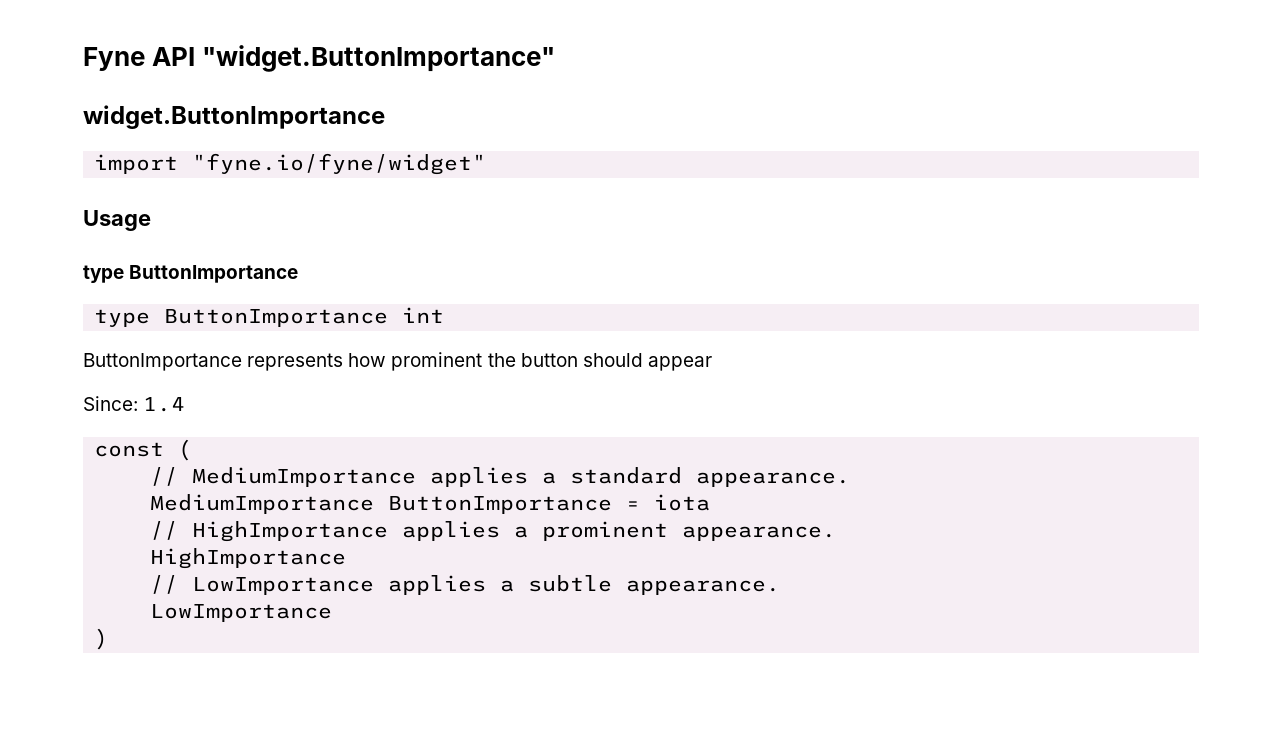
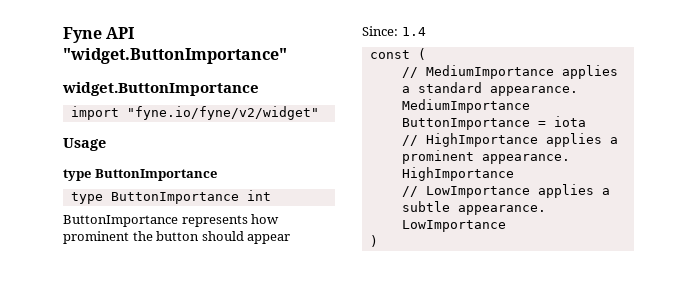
- import "fyne.io/fyne/widget"
+ import "fyne.io/fyne/v2/widget"

